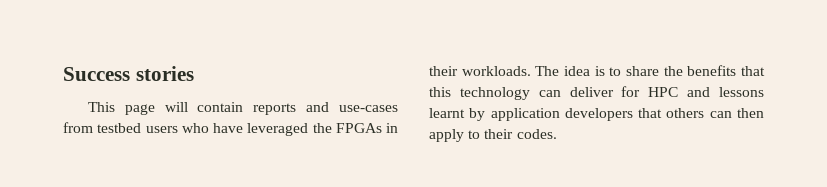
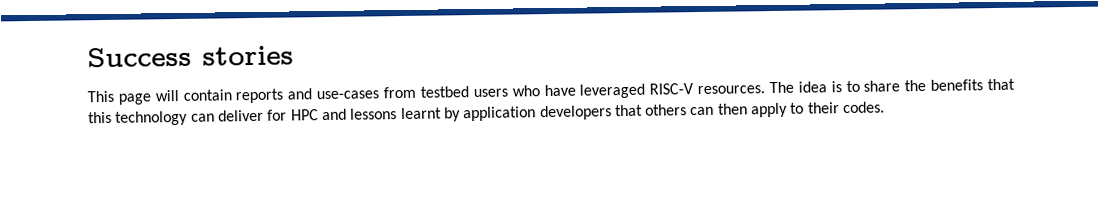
- This page will contain reports and use-cases from testbed users who have leveraged the FPGAs in their workloads.
+ This page will contain reports and use-cases from testbed users who have leveraged RISC-V resources.

